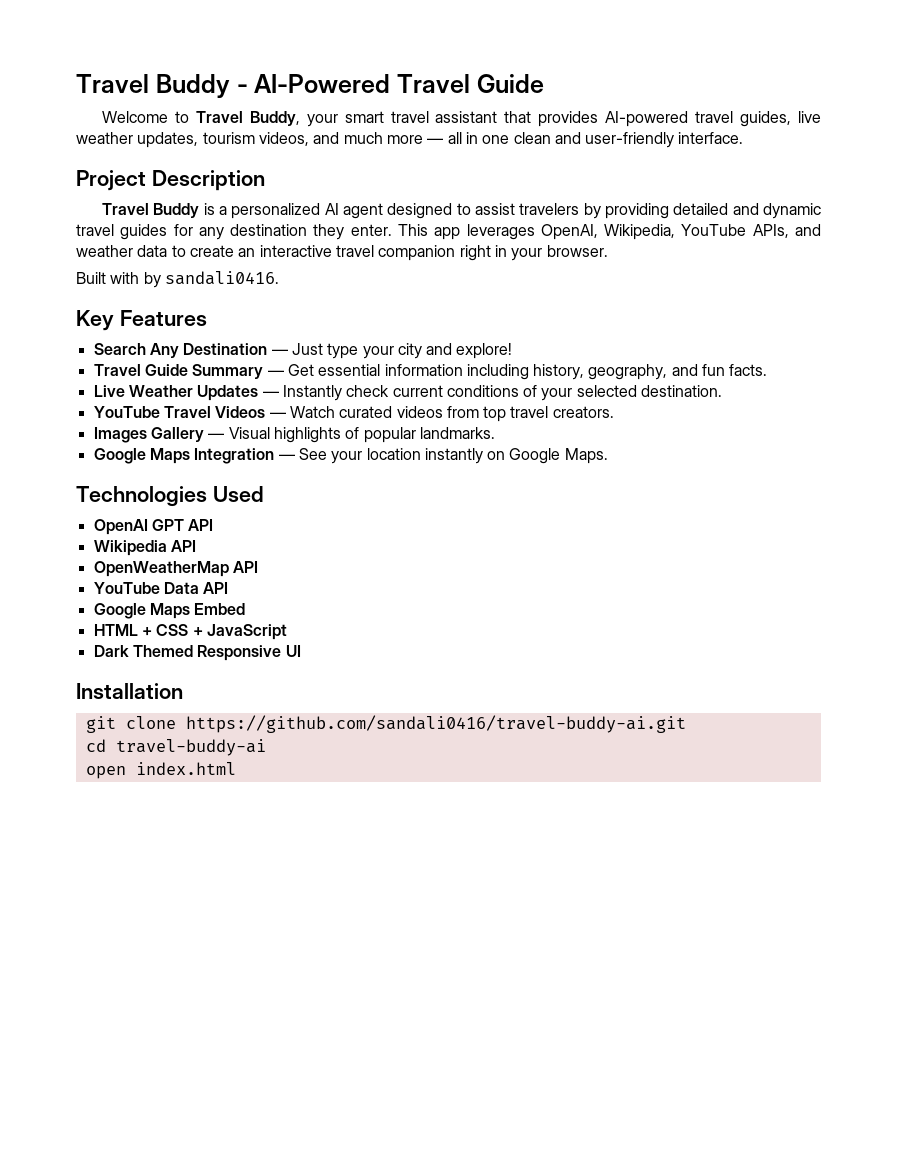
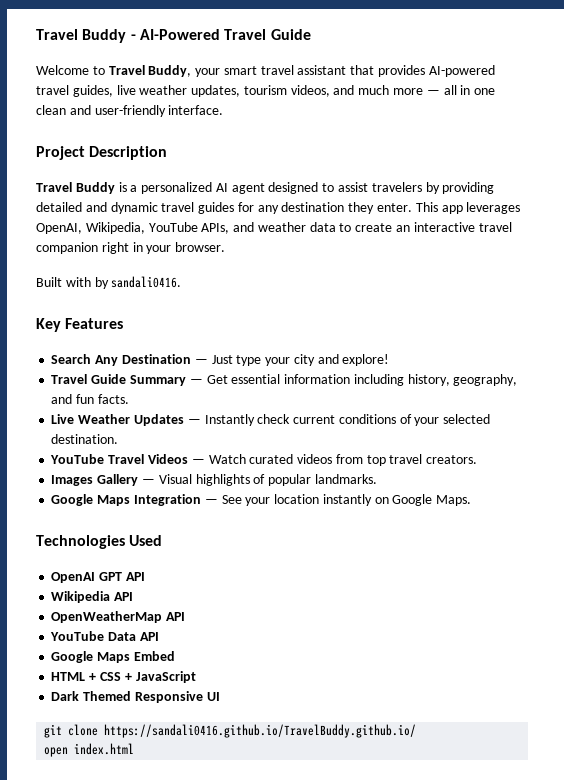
- Installation
- git clone https://github.com/sandali0416/travel-buddy-ai.git
- cd travel-buddy-ai
+ git clone https://sandali0416.github.io/TravelBuddy.github.io/

